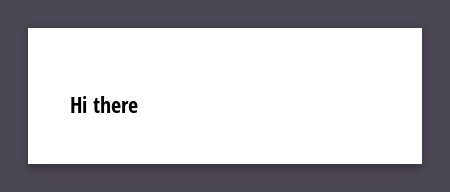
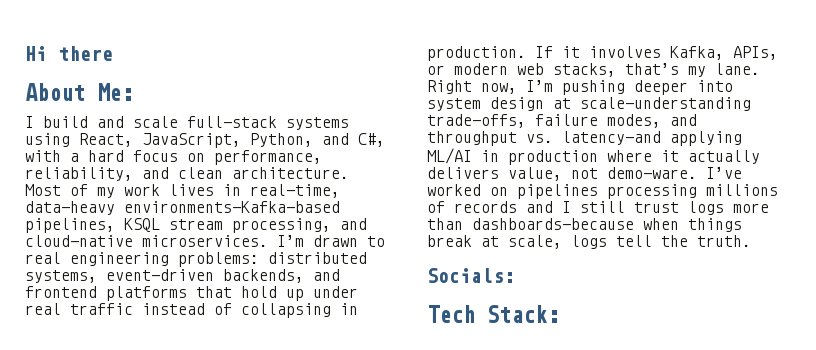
+ About Me:
+ I build and scale full-stack systems using React, JavaScript, Python, and C#, with a hard focus on performance, reliability, and clean architecture. Most of my work lives in real-time, data-heavy environments—Kafka-based pipelines, KSQL stream processing, and cloud-native microservices. I’m drawn to real engineering problems: distributed systems, event-driven backends, and frontend platforms that hold up under real traffic instead of collapsing in production. If it involves Kafka, APIs, or modern web stacks, that’s my lane. Right now, I’m pushing deeper into system design at scale—understanding trade-offs, failure modes, and throughput vs. latency—and applying ML/AI in production where it actually delivers value, not demo-ware. I’ve worked on pipelines processing millions of records and I still trust logs more than dashboards—because when things break at scale, logs tell the truth.
+ Socials:
+ Tech Stack:

